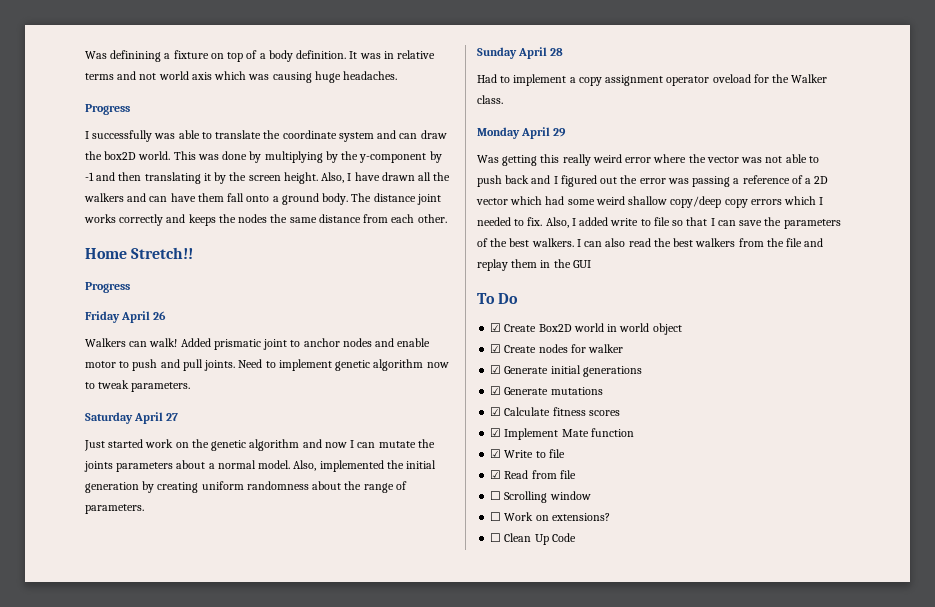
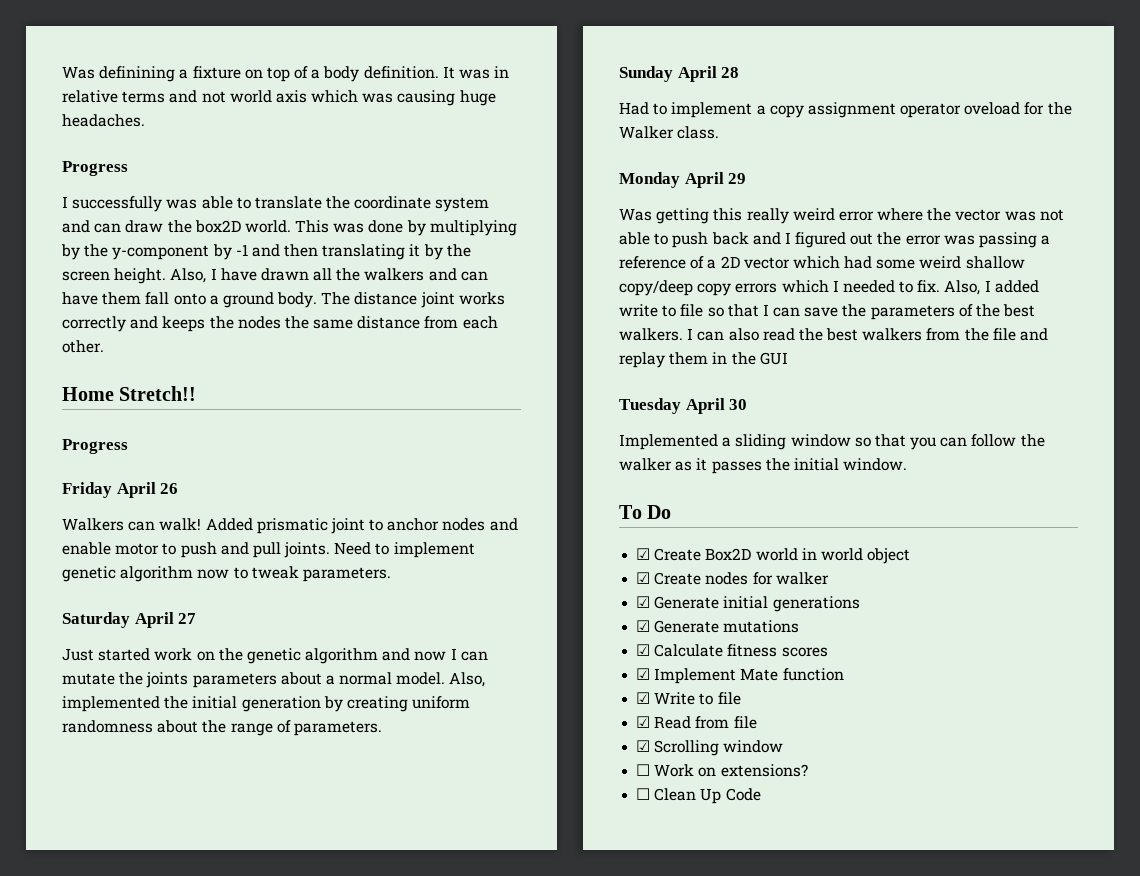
+ Tuesday April 30
+ Implemented a sliding window so that you can follow the walker as it passes the initial window.
- ☐ Scrolling window
+ ☑ Scrolling window

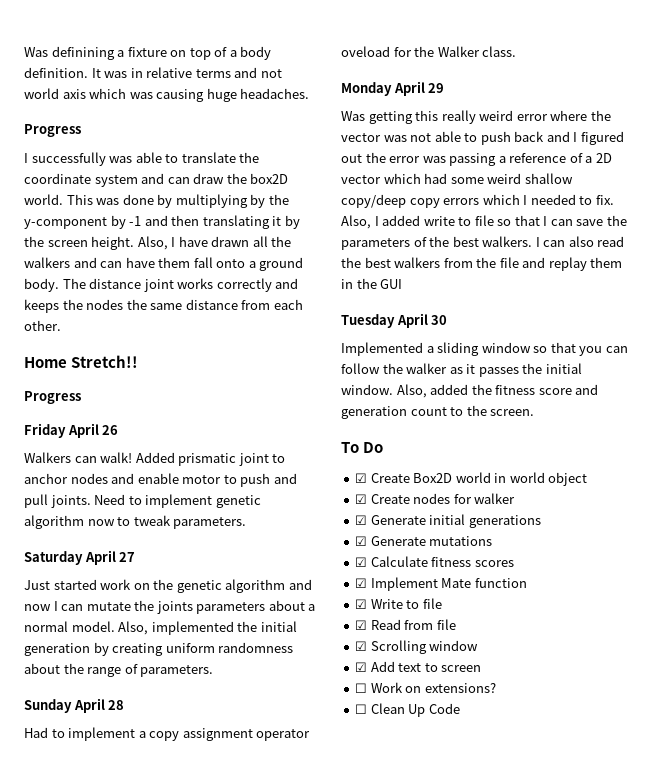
+ Also, added the fitness score and generation count to the screen.
+ ☑ Add text to screen

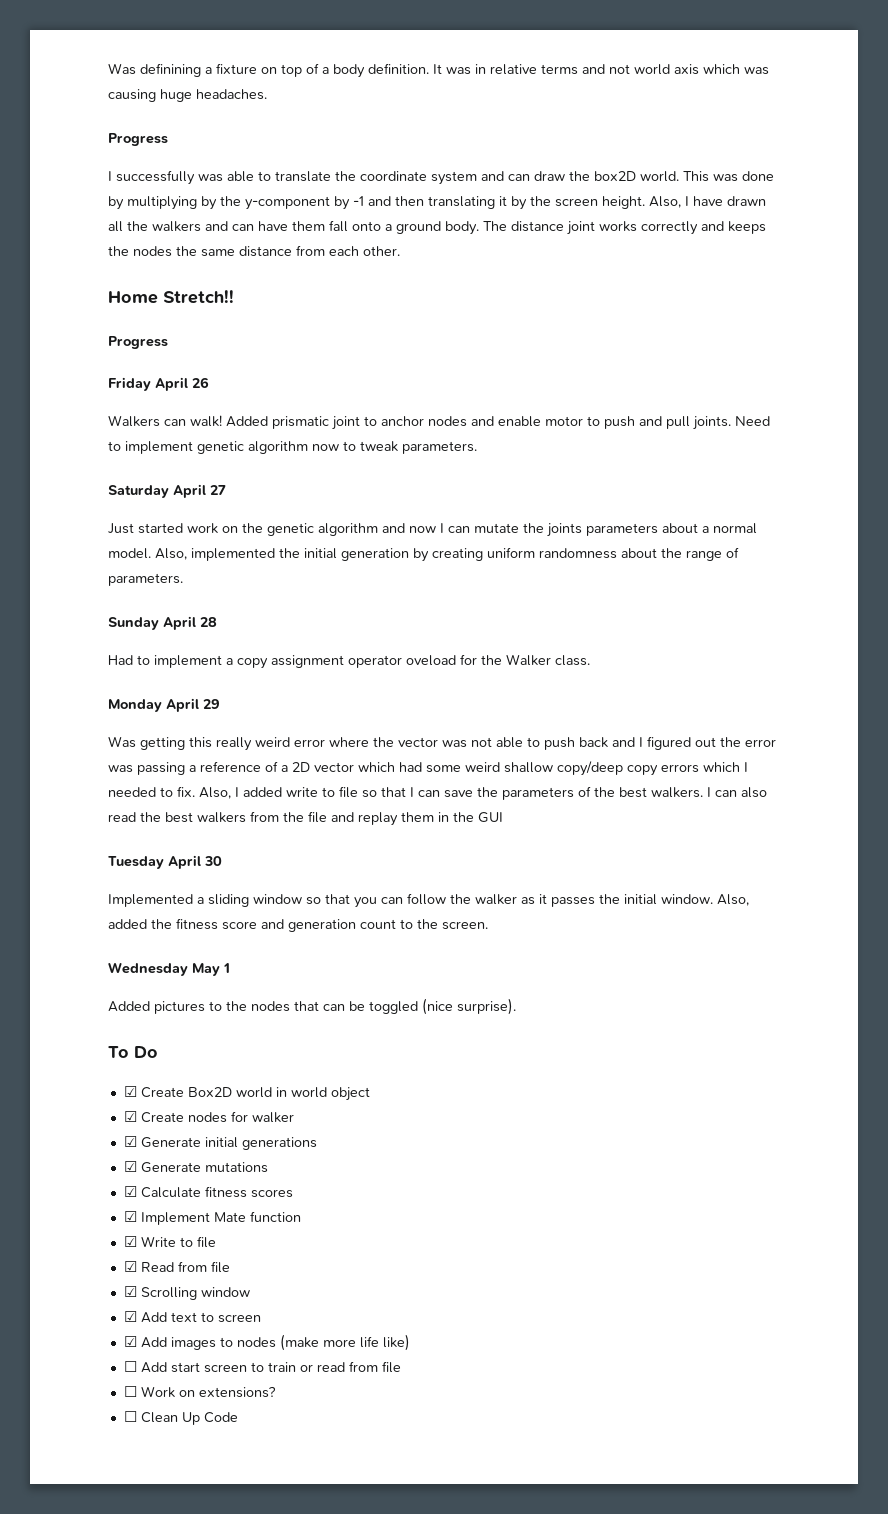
+ Wednesday May 1
+ Added pictures to the nodes that can be toggled (nice surprise).
+ ☑ Add images to nodes (make more life like)
+ ☐ Add start screen to train or read from file

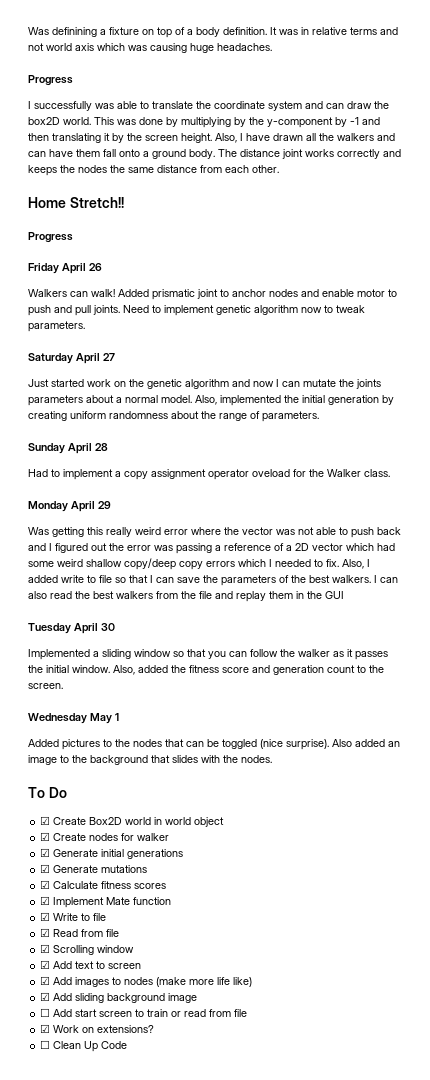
+ Also added an image to the background that slides with the nodes.
+ ☑ Add sliding background image
- ☐ Work on extensions?
+ ☑ Work on extensions?

